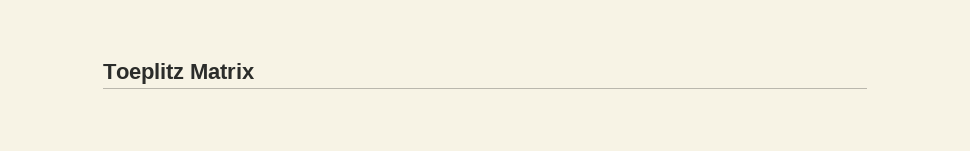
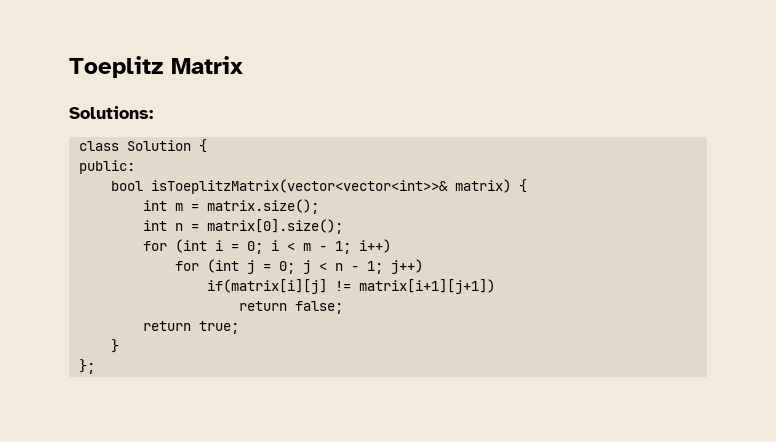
+ Solutions:
+ class Solution {
+ public:
+ bool isToeplitzMatrix(vector<vector<int>>& matrix) {
+ int m = matrix.size();
+ int n = matrix[0].size();
+ for (int i = 0; i < m - 1; i++)
+ for (int j = 0; j < n - 1; j++)
+ if(matrix[i][j] != matrix[i+1][j+1])
+ return false;
+ return true;
+ }
+ };

